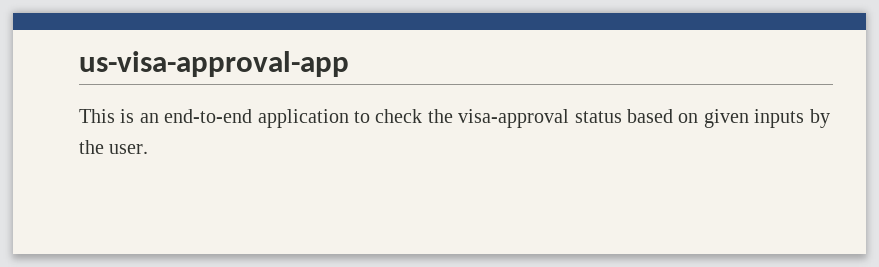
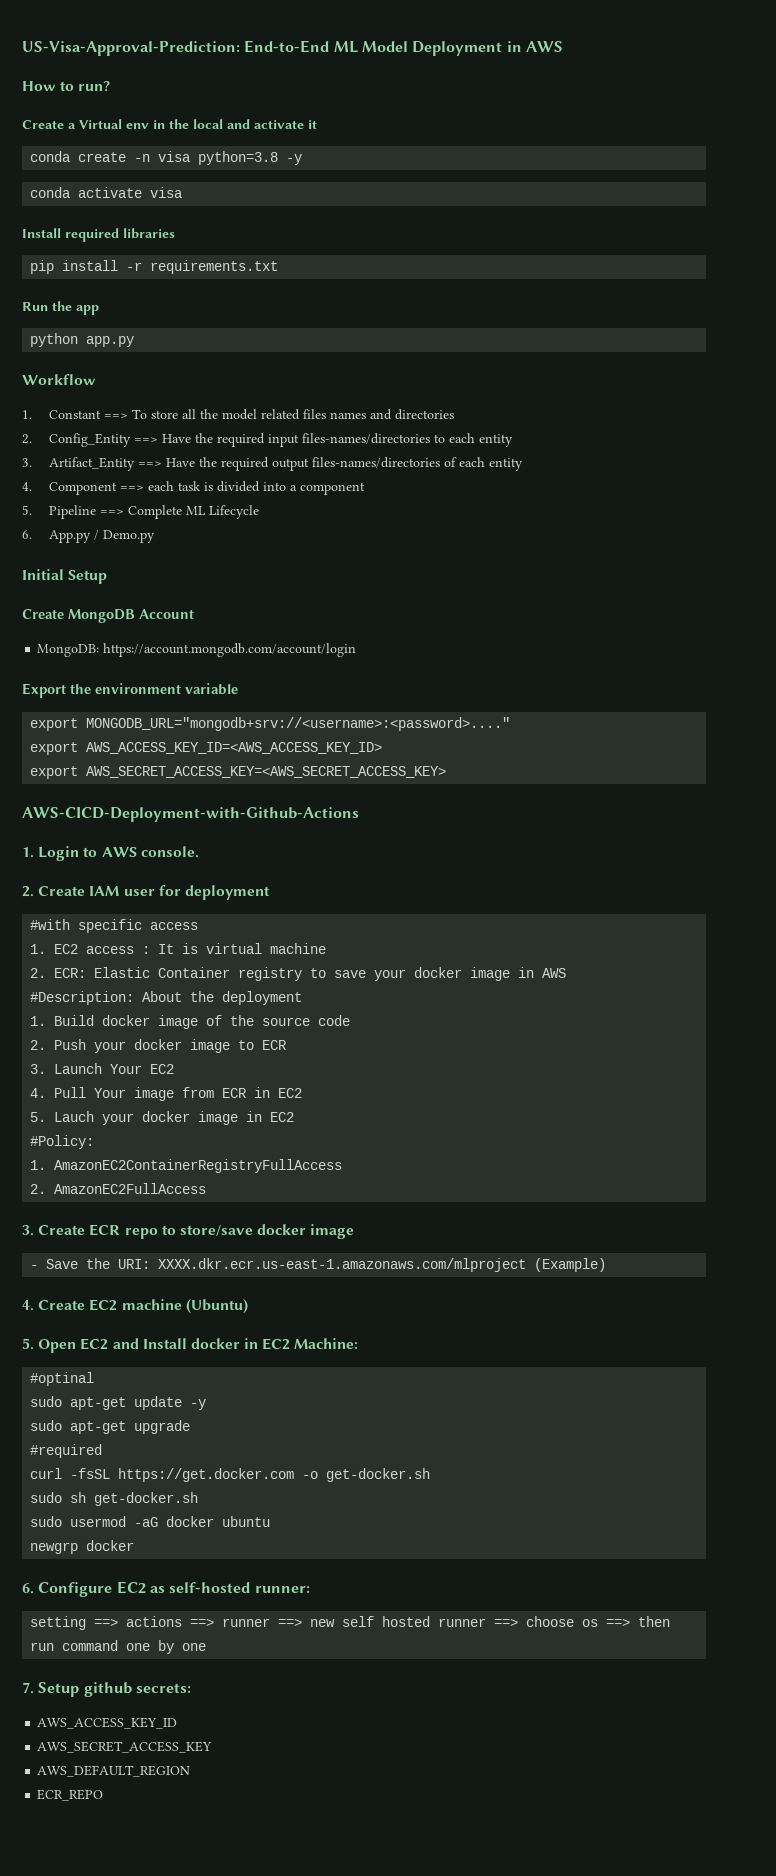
- us-visa-approval-app
- This is an end-to-end application to check the visa-approval status based on given inputs by the user.
+ US-Visa-Approval-Prediction: End-to-End ML Model Deployment in AWS
+ How to run?
+ Create a Virtual env in the local and activate it
+ conda create -n visa python=3.8 -y
+ conda activate visa
+ Install required libraries
+ pip install -r requirements.txt
+ Run the app
+ python app.py
+ Workflow
+ 1. Constant ==> To store all the model related files names and directories
+ 2. Config_Entity ==> Have the required input files-names/directories to each entity
+ 3. Artifact_Entity ==> Have the required output files-names/directories of each entity
+ 4. Component ==> each task is divided into a component
+ 5. Pipeline ==> Complete ML Lifecycle
+ 6. App.py / Demo.py
+ Initial Setup
+ Create MongoDB Account
+ MongoDB: https://account.mongodb.com/account/login
+ Export the environment variable
+ export MONGODB_URL="mongodb+srv://<username>:<password>...."
+ export AWS_ACCESS_KEY_ID=<AWS_ACCESS_KEY_ID>
+ export AWS_SECRET_ACCESS_KEY=<AWS_SECRET_ACCESS_KEY>
+ AWS-CICD-Deployment-with-Github-Actions
+ 1. Login to AWS console.
+ 2. Create IAM user for deployment
+ #with specific access
+ 1. EC2 access : It is virtual machine
+ 2. ECR: Elastic Container registry to save your docker image in AWS
+ #Description: About the deployment
+ 1. Build docker image of the source code
+ 2. Push your docker image to ECR
+ 3. Launch Your EC2
+ 4. Pull Your image from ECR in EC2
+ 5. Lauch your docker image in EC2
+ #Policy:
+ 1. AmazonEC2ContainerRegistryFullAccess
+ 2. AmazonEC2FullAccess
+ 3. Create ECR repo to store/save docker image
+ - Save the URI: XXXX.dkr.ecr.us-east-1.amazonaws.com/mlproject (Example)
+ 4. Create EC2 machine (Ubuntu)
+ 5. Open EC2 and Install docker in EC2 Machine:
+ #optinal
+ sudo apt-get update -y
+ sudo apt-get upgrade
+ #required
+ curl -fsSL https://get.docker.com -o get-docker.sh
+ sudo sh get-docker.sh
+ sudo usermod -aG docker ubuntu
+ newgrp docker
+ 6. Configure EC2 as self-hosted runner:
+ setting ==> actions ==> runner ==> new self hosted runner ==> choose os ==> then run command one by one
+ 7. Setup github secrets:
+ AWS_ACCESS_KEY_ID
+ AWS_SECRET_ACCESS_KEY
+ AWS_DEFAULT_REGION
+ ECR_REPO

